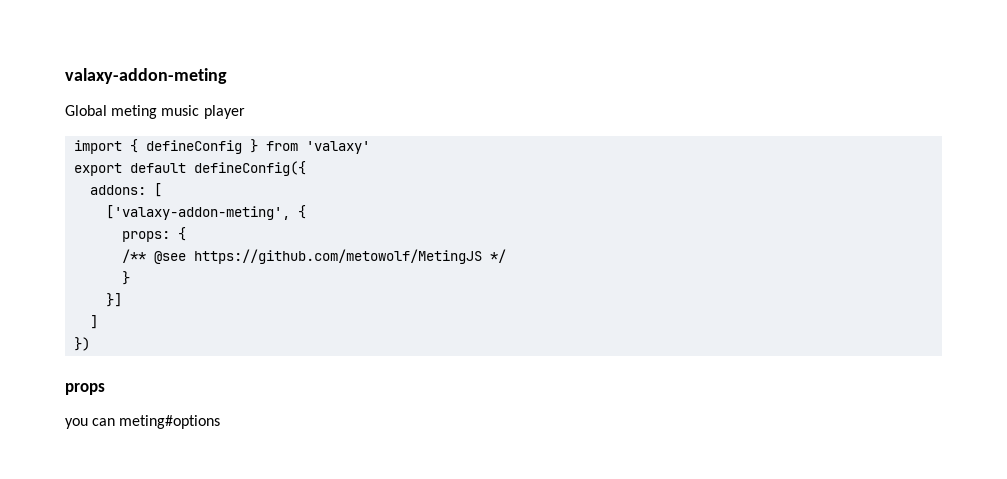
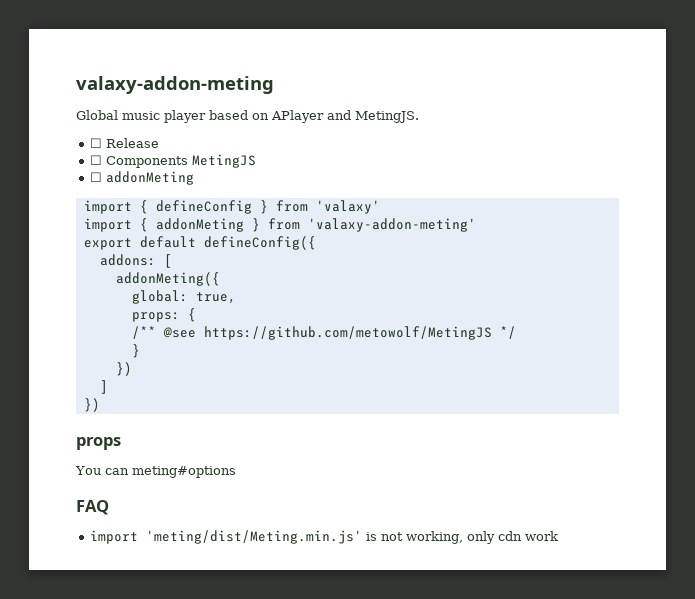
- Global meting music player
+ Global music player based on APlayer and MetingJS.
+ ☐ Release
+ ☐ Components MetingJS
+ ☐ addonMeting
+ import { addonMeting } from 'valaxy-addon-meting'
- ['valaxy-addon-meting', {
+ addonMeting({
+ global: true,
  /** @see https://github.com/metowolf/MetingJS */
  }
- }]
+ })
- you can meting#options
+ You can meting#options
+ FAQ
+ import 'meting/dist/Meting.min.js' is not working, only cdn work

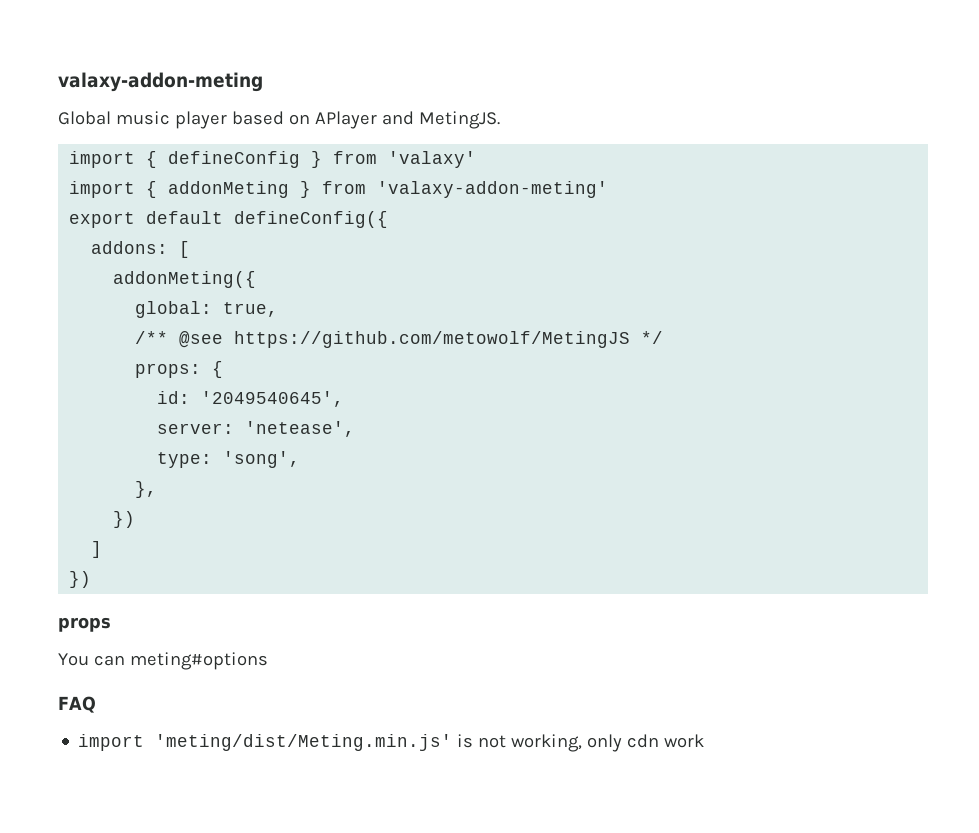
- ☐ Release
- ☐ Components MetingJS
- ☐ addonMeting
- props: {
  /** @see https://github.com/metowolf/MetingJS */
- }
+ props: {
+ id: '2049540645',
+ server: 'netease',
+ type: 'song',
+ },

